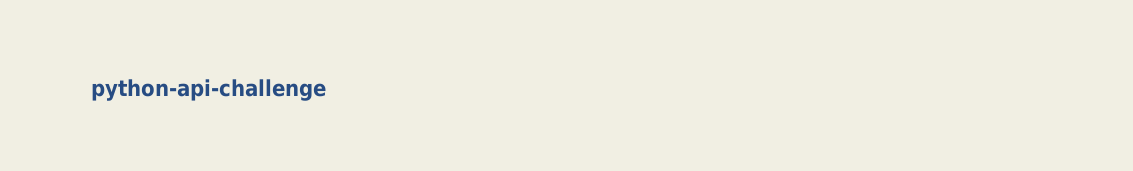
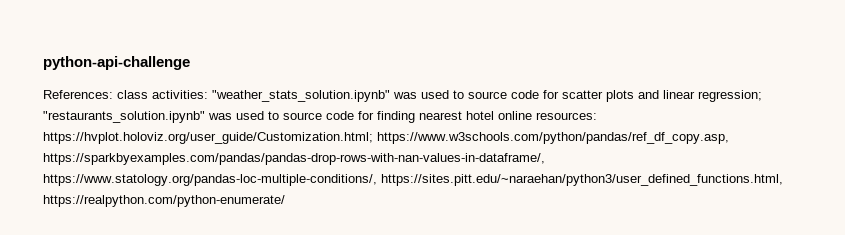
+ References: class activities: "weather_stats_solution.ipynb" was used to source code for scatter plots and linear regression; "restaurants_solution.ipynb" was used to source code for finding nearest hotel online resources: https://hvplot.holoviz.org/user_guide/Customization.html; https://www.w3schools.com/python/pandas/ref_df_copy.asp, https://sparkbyexamples.com/pandas/pandas-drop-rows-with-nan-values-in-dataframe/, https://www.statology.org/pandas-loc-multiple-conditions/, https://sites.pitt.edu/~naraehan/python3/user_defined_functions.html, https://realpython.com/python-enumerate/

